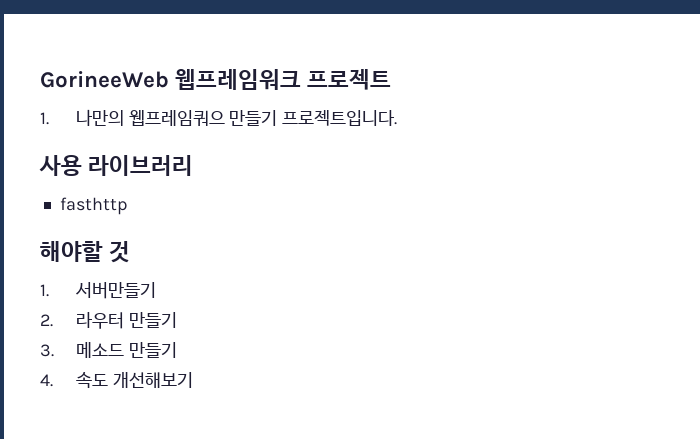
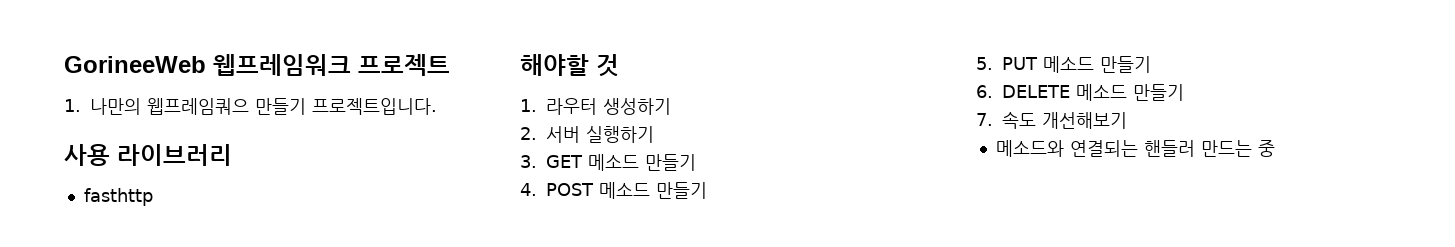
- 1. 서버만들기
+ 1. 라우터 생성하기
- 2. 라우터 만들기
- 3. 메소드 만들기
- 4. 속도 개선해보기
+ 2. 서버 실행하기
+ 3. GET 메소드 만들기
+ 4. POST 메소드 만들기
+ 5. PUT 메소드 만들기
+ 6. DELETE 메소드 만들기
+ 7. 속도 개선해보기
+ 메소드와 연결되는 핸들러 만드는 중

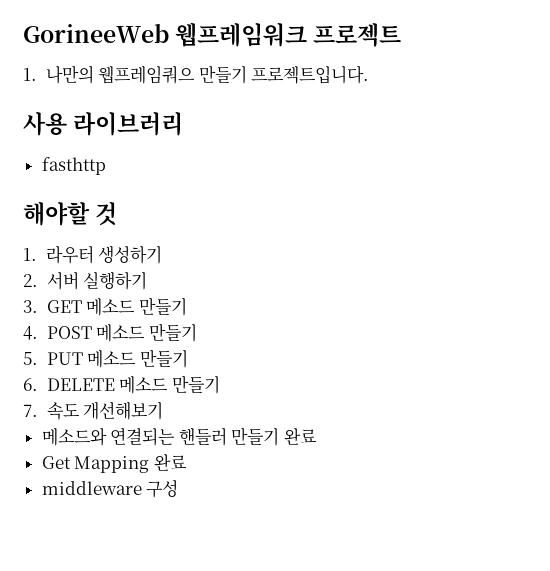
- 메소드와 연결되는 핸들러 만드는 중
+ 메소드와 연결되는 핸들러 만들기 완료
+ Get Mapping 완료
+ middleware 구성

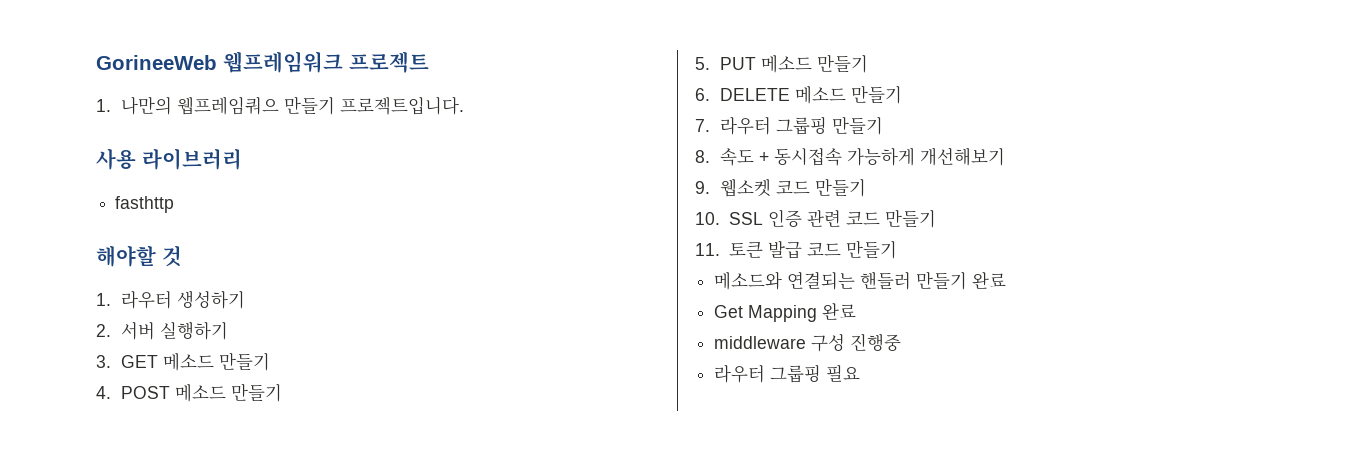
- 7. 속도 개선해보기
+ 7. 라우터 그룹핑 만들기
+ 8. 속도 + 동시접속 가능하게 개선해보기
+ 9. 웹소켓 코드 만들기
+ 10. SSL 인증 관련 코드 만들기
+ 11. 토큰 발급 코드 만들기
- middleware 구성
+ middleware 구성 진행중
+ 라우터 그룹핑 필요

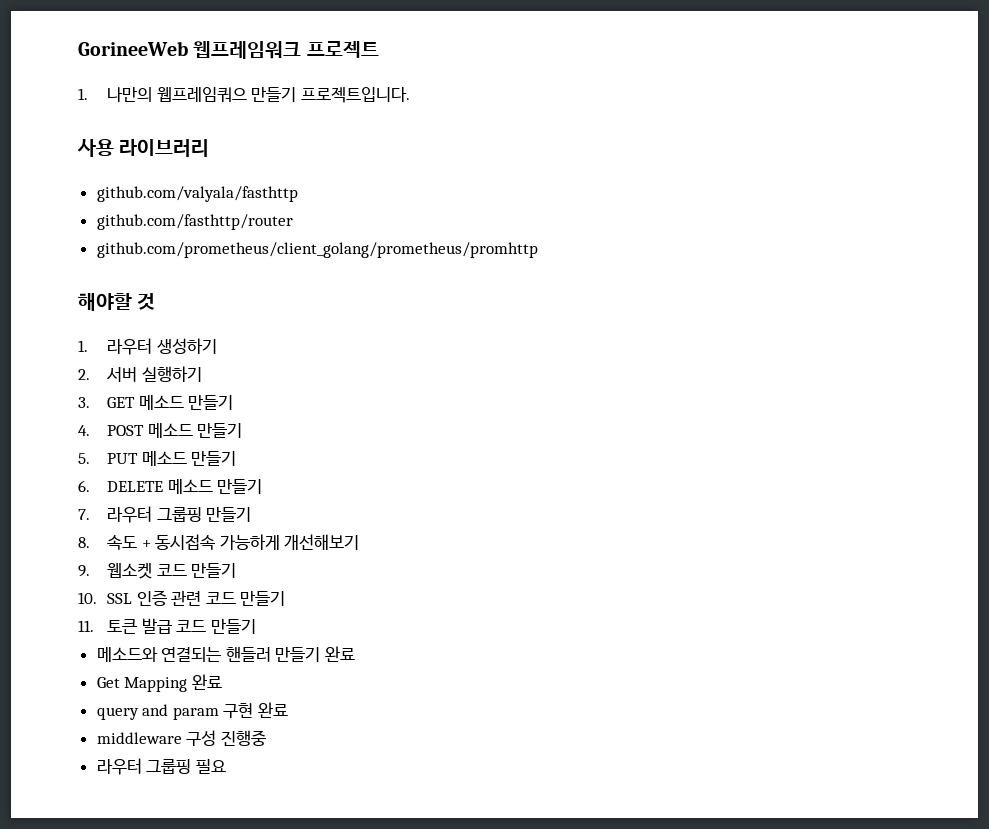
- fasthttp
+ github.com/valyala/fasthttp
+ github.com/fasthttp/router
+ github.com/prometheus/client_golang/prometheus/promhttp
+ query and param 구현 완료

